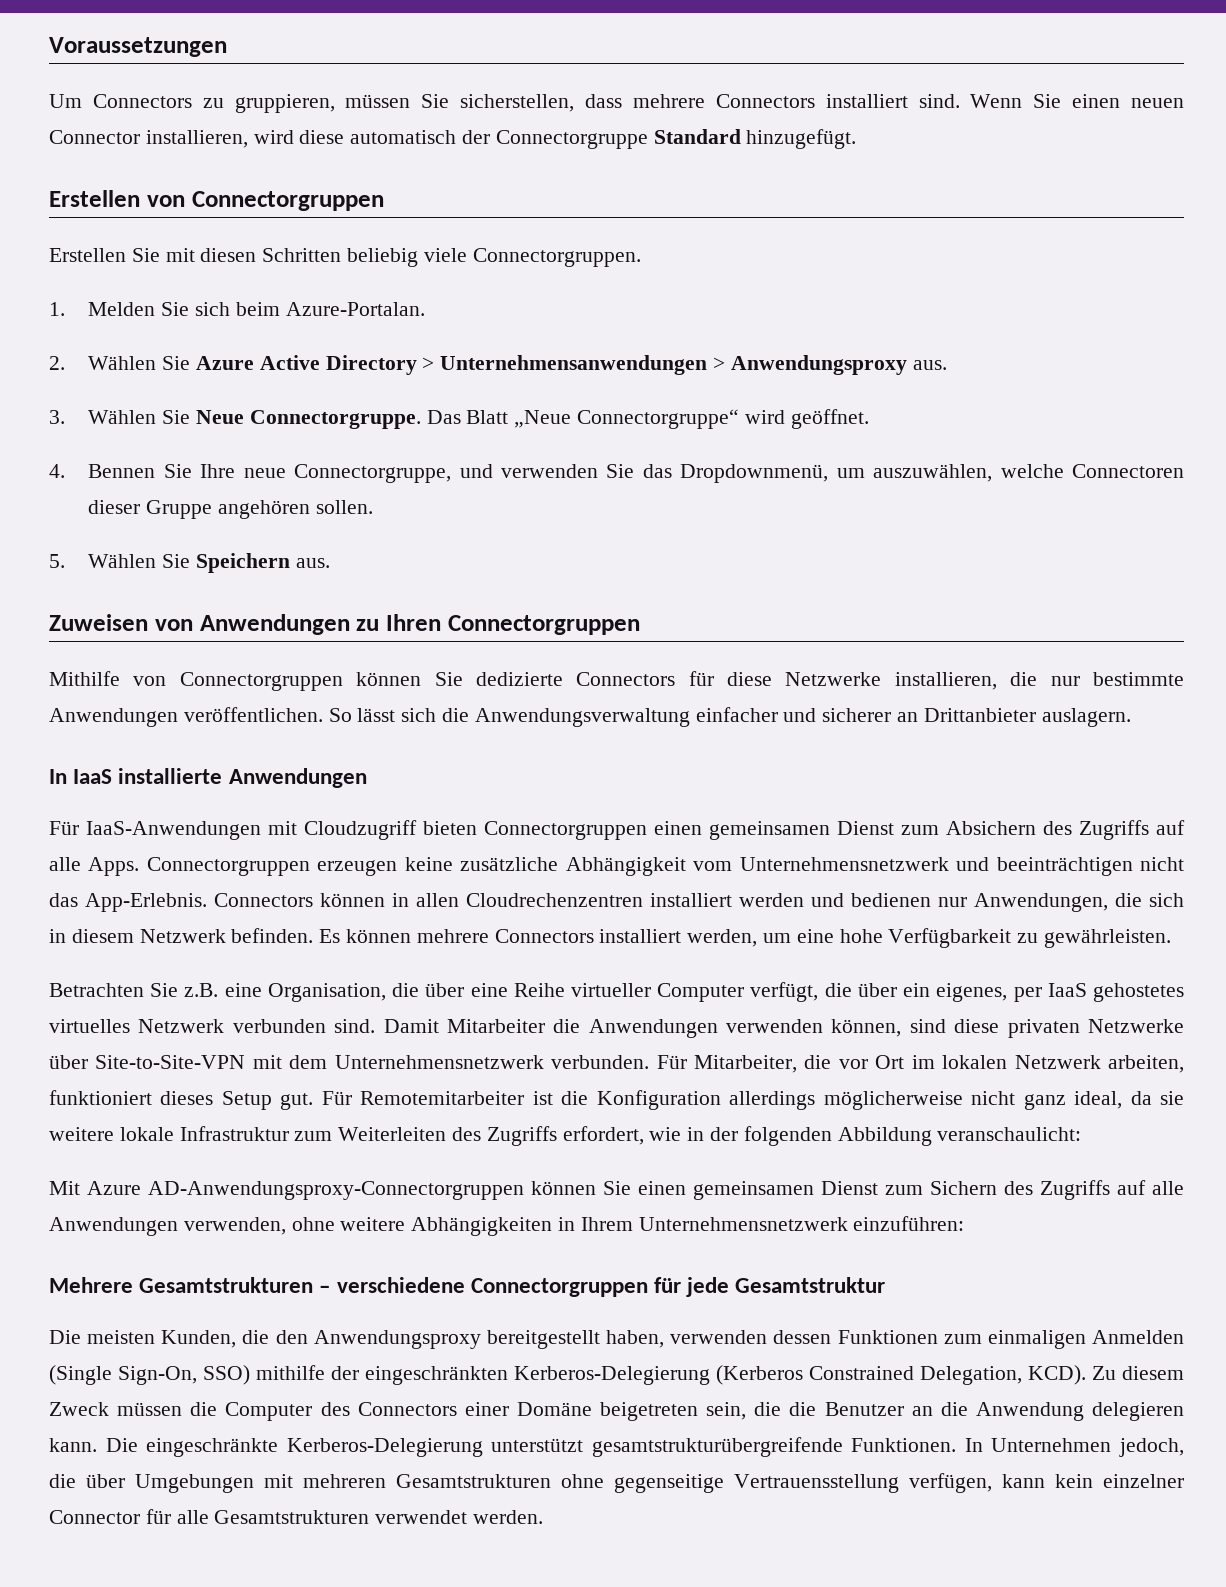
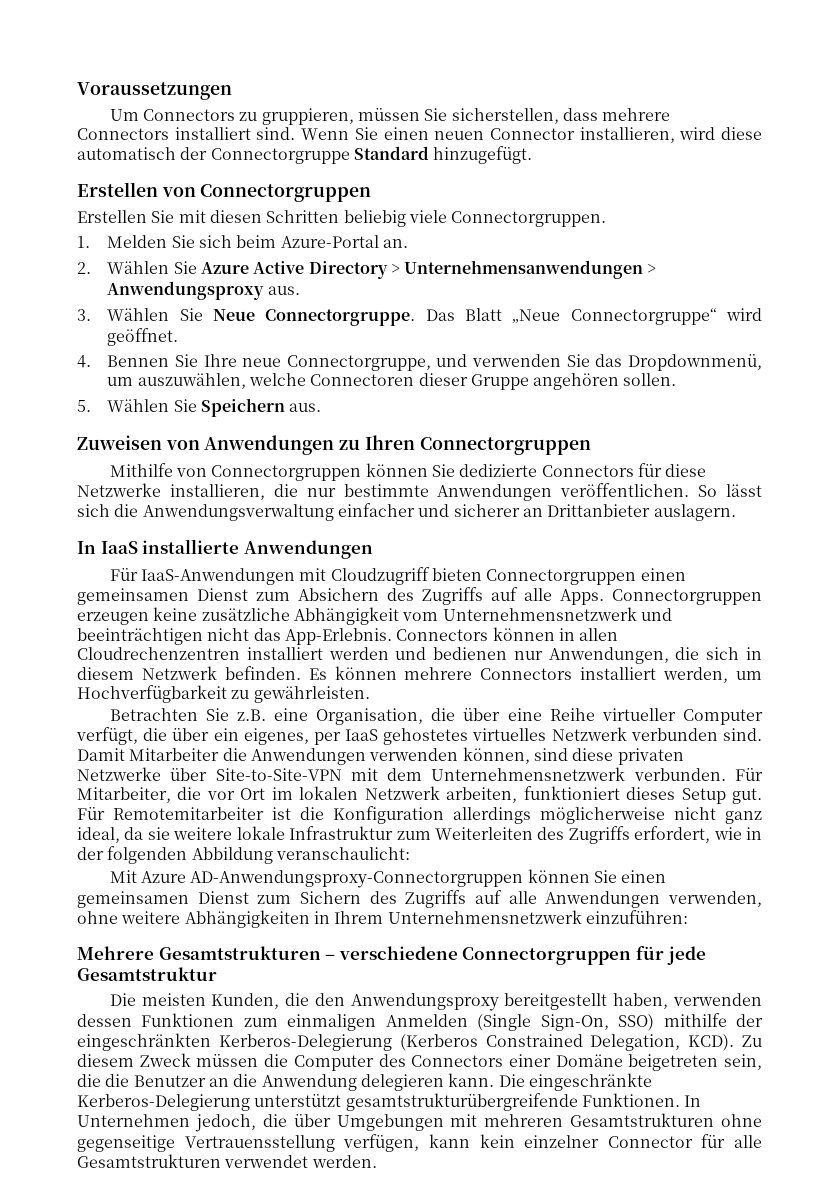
- 1. Melden Sie sich beim Azure-Portalan.
+ 1. Melden Sie sich beim Azure-Portal an.
- Es können mehrere Connectors installiert werden, um eine hohe Verfügbarkeit zu gewährleisten.
+ Es können mehrere Connectors installiert werden, um Hochverfügbarkeit zu gewährleisten.

